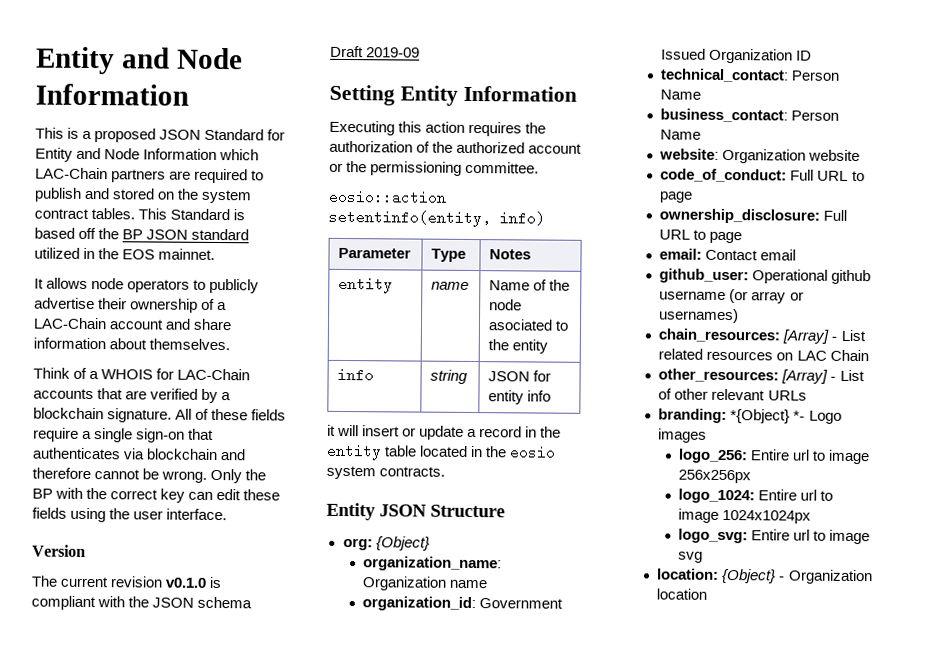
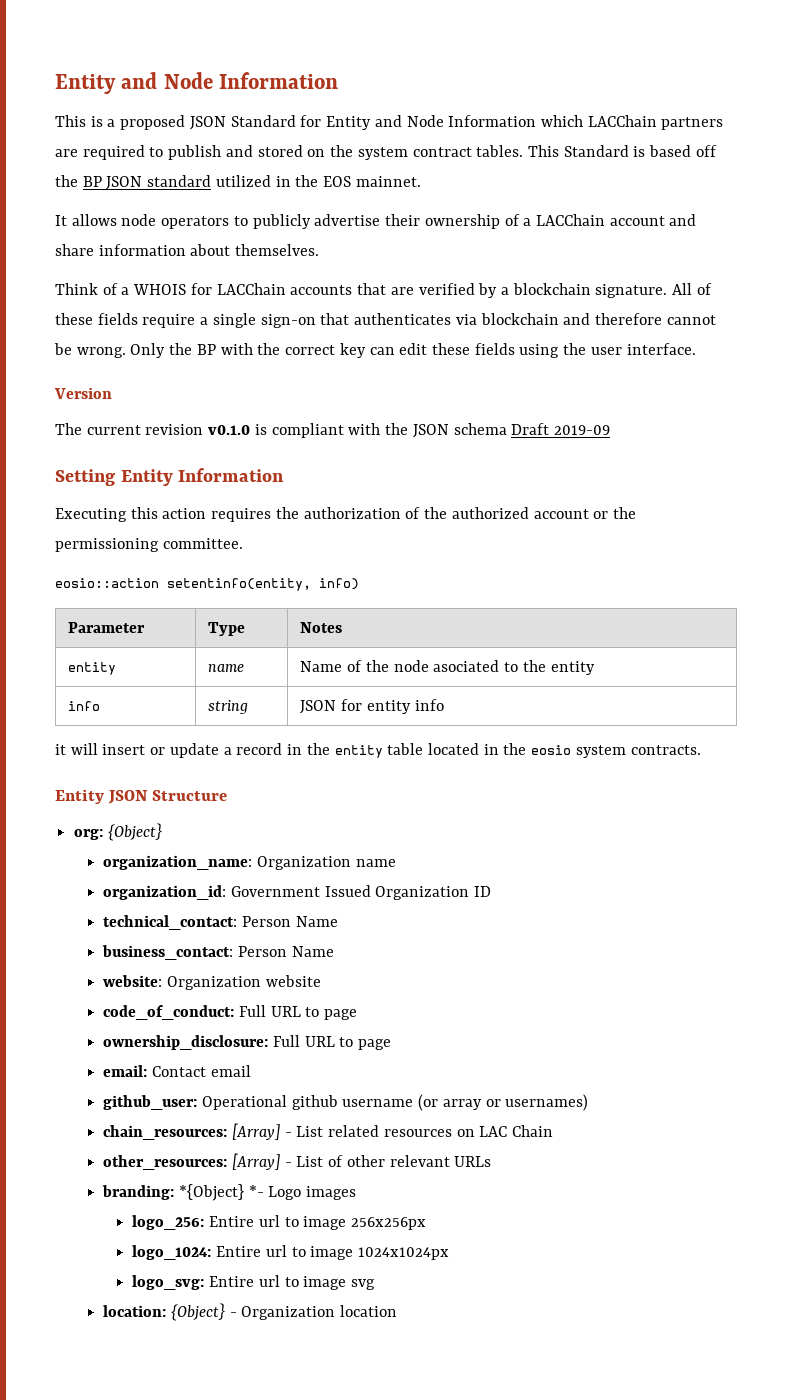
- This is a proposed JSON Standard for Entity and Node Information which LAC-Chain partners are required to publish and stored on the system contract tables.
+ This is a proposed JSON Standard for Entity and Node Information which LACChain partners are required to publish and stored on the system contract tables.
- It allows node operators to publicly advertise their ownership of a LAC-Chain account and share information about themselves.
+ It allows node operators to publicly advertise their ownership of a LACChain account and share information about themselves.
- Think of a WHOIS for LAC-Chain accounts that are verified by a blockchain signature.
+ Think of a WHOIS for LACChain accounts that are verified by a blockchain signature.

